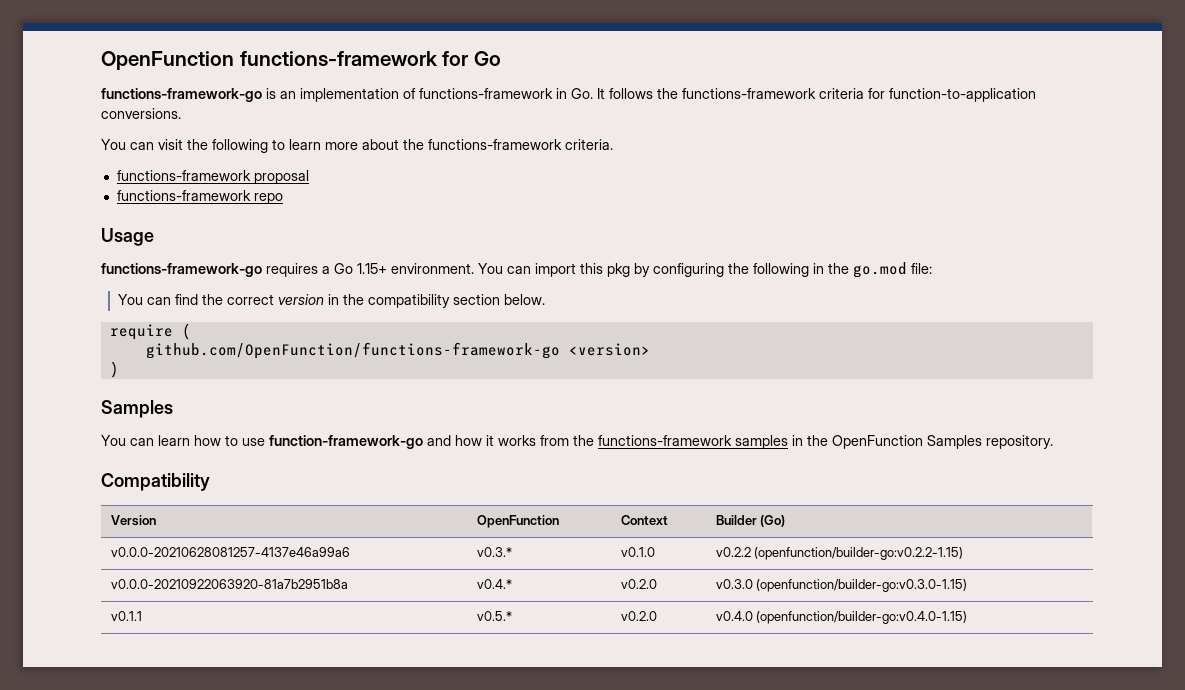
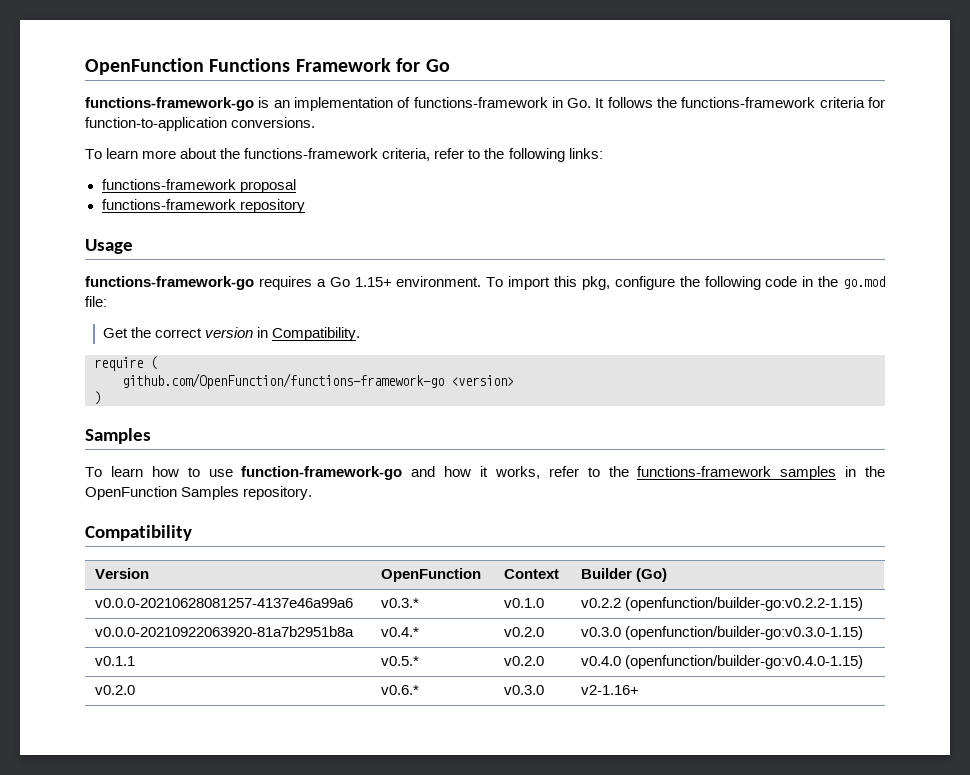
- OpenFunction functions-framework for Go
+ OpenFunction Functions Framework for Go
- You can visit the following to learn more about the functions-framework criteria.
+ To learn more about the functions-framework criteria, refer to the following links:
- functions-framework repo
+ functions-framework repository
- You can import this pkg by configuring the following in the go.mod file:
+ To import this pkg, configure the following code in the go.mod file:
- You can find the correct version in the compatibility section below.
+ Get the correct version in Compatibility.
- You can learn how to use function-framework-go and how it works from the functions-framework samples in the OpenFunction Samples repository.
+ To learn how to use function-framework-go and how it works, refer to the functions-framework samples in the OpenFunction Samples repository.
+ v0.2.0 | v0.6.* | v0.3.0 | v2-1.16+

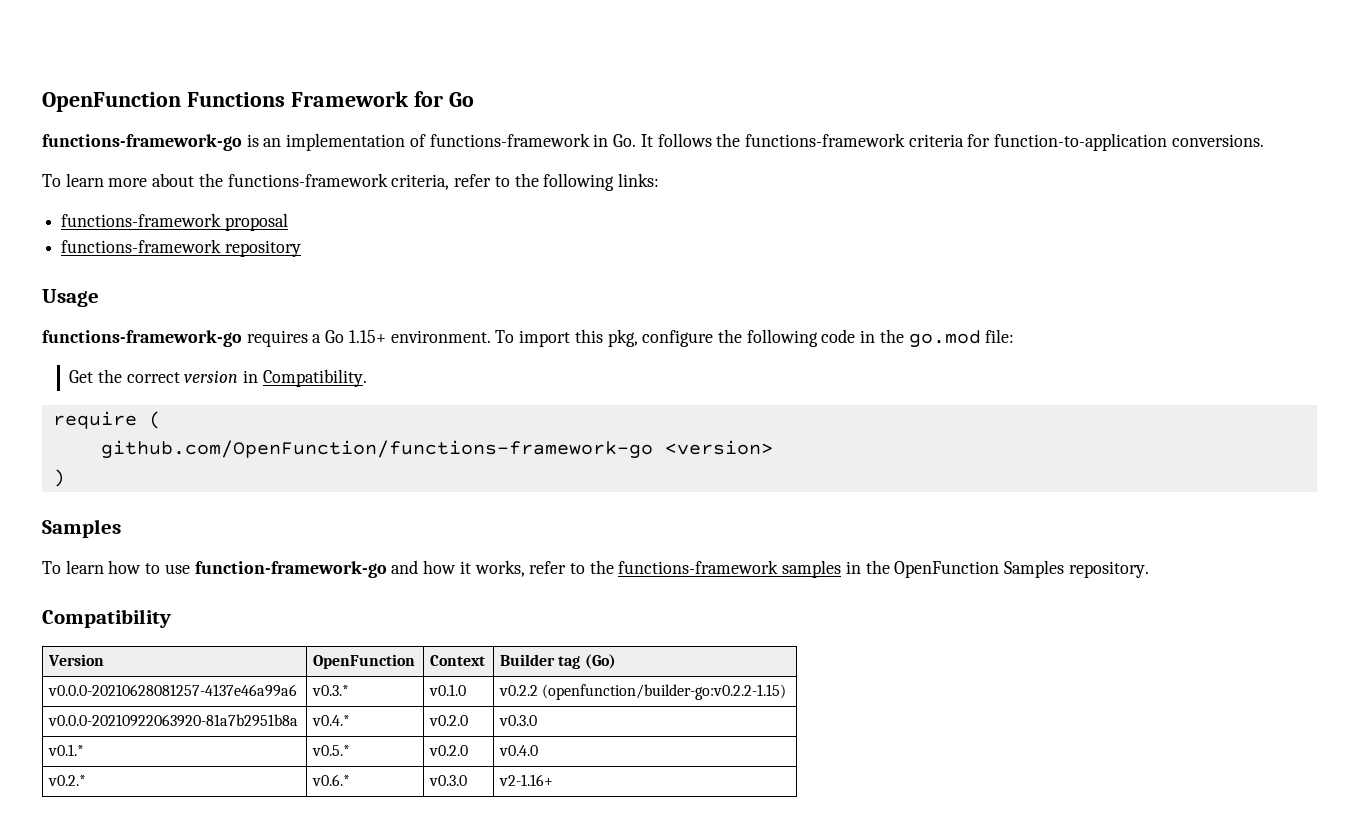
- Version | OpenFunction | Context | Builder (Go)
+ Version | OpenFunction | Context | Builder tag (Go)
- v0.0.0-20210922063920-81a7b2951b8a | v0.4.* | v0.2.0 | v0.3.0 (openfunction/builder-go:v0.3.0-1.15)
- v0.1.1 | v0.5.* | v0.2.0 | v0.4.0 (openfunction/builder-go:v0.4.0-1.15)
- v0.2.0 | v0.6.* | v0.3.0 | v2-1.16+
+ v0.0.0-20210922063920-81a7b2951b8a | v0.4.* | v0.2.0 | v0.3.0
+ v0.1.* | v0.5.* | v0.2.0 | v0.4.0
+ v0.2.* | v0.6.* | v0.3.0 | v2-1.16+

